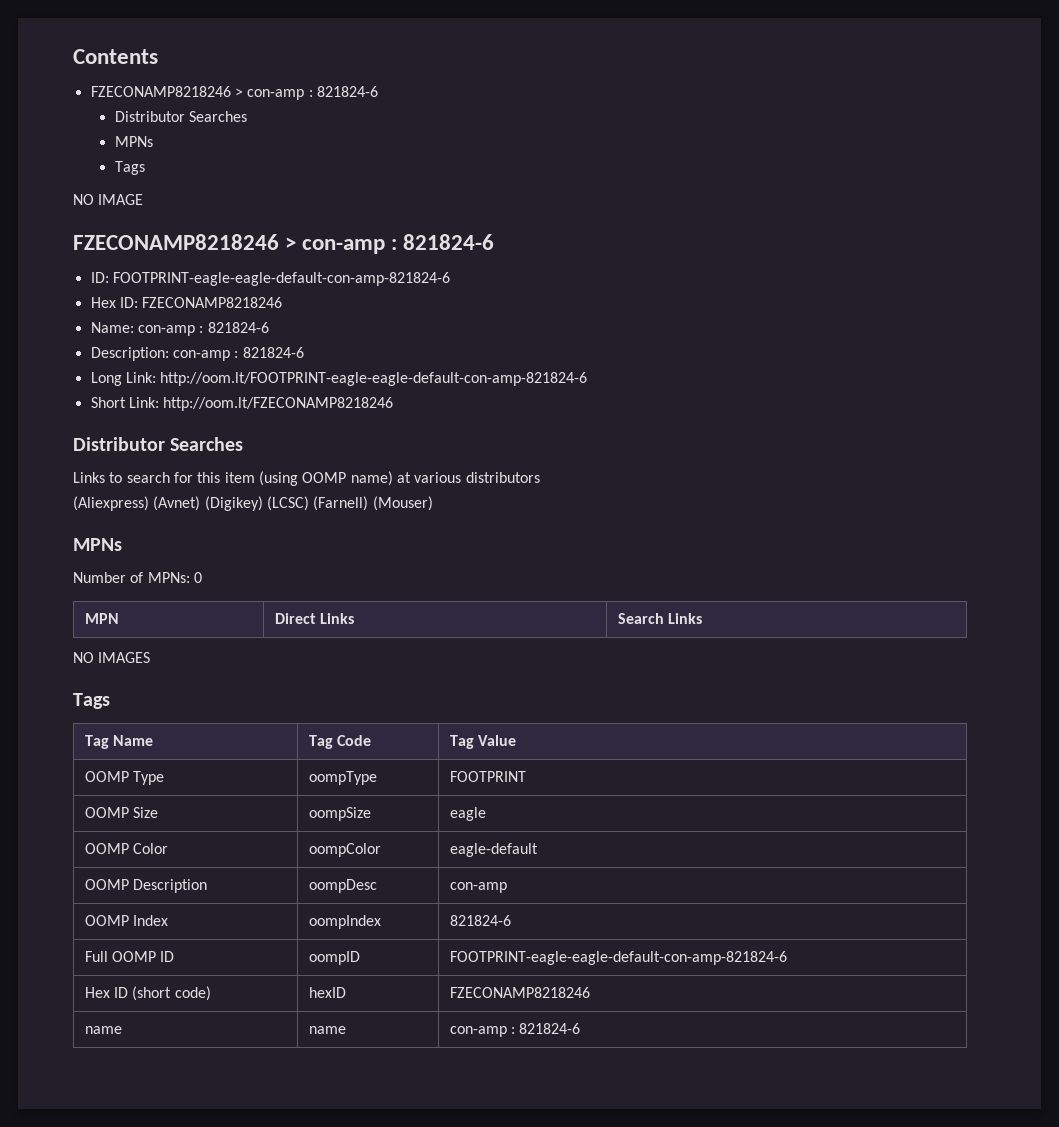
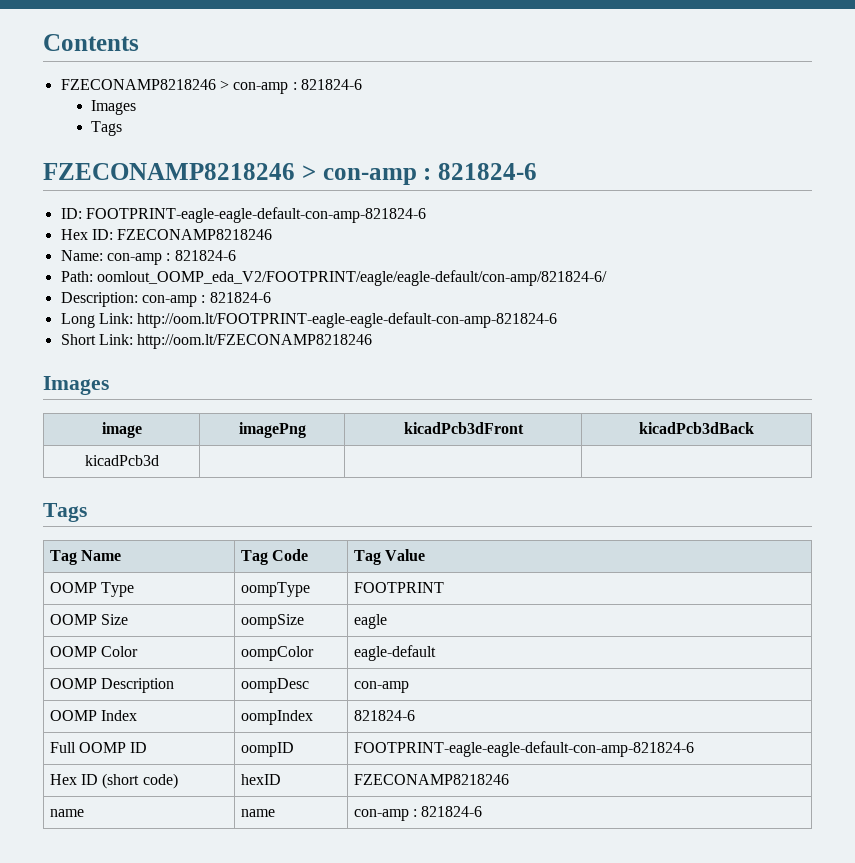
  Contents
  FZECONAMP8218246 > con-amp : 821824-6
- Distributor Searches
- MPNs
+ Images
  Tags
- NO IMAGE
+ Path: oomlout_OOMP_eda_V2/FOOTPRINT/eagle/eagle-default/con-amp/821824-6/
  Short Link: http://oom.lt/FZECONAMP8218246
- Distributor Searches
- Links to search for this item (using OOMP name) at various distributors
- (Aliexpress) (Avnet) (Digikey) (LCSC) (Farnell) (Mouser)
- MPNs
- Number of MPNs: 0
- MPN | Direct Links | Search Links
- NO IMAGES
+ Images
+ image | imagePng | kicadPcb3dFront | kicadPcb3dBack
+ kicadPcb3d | | |

